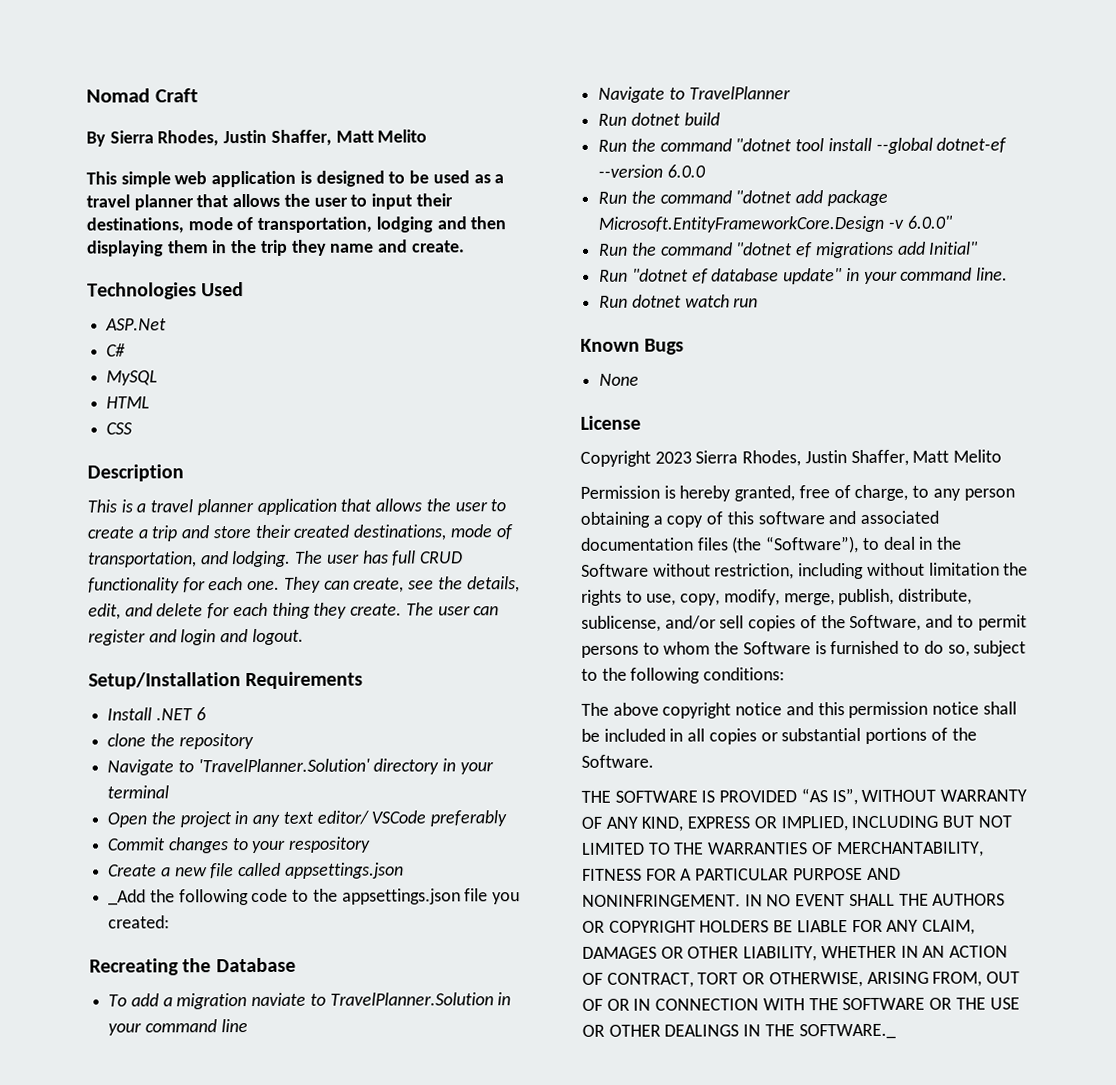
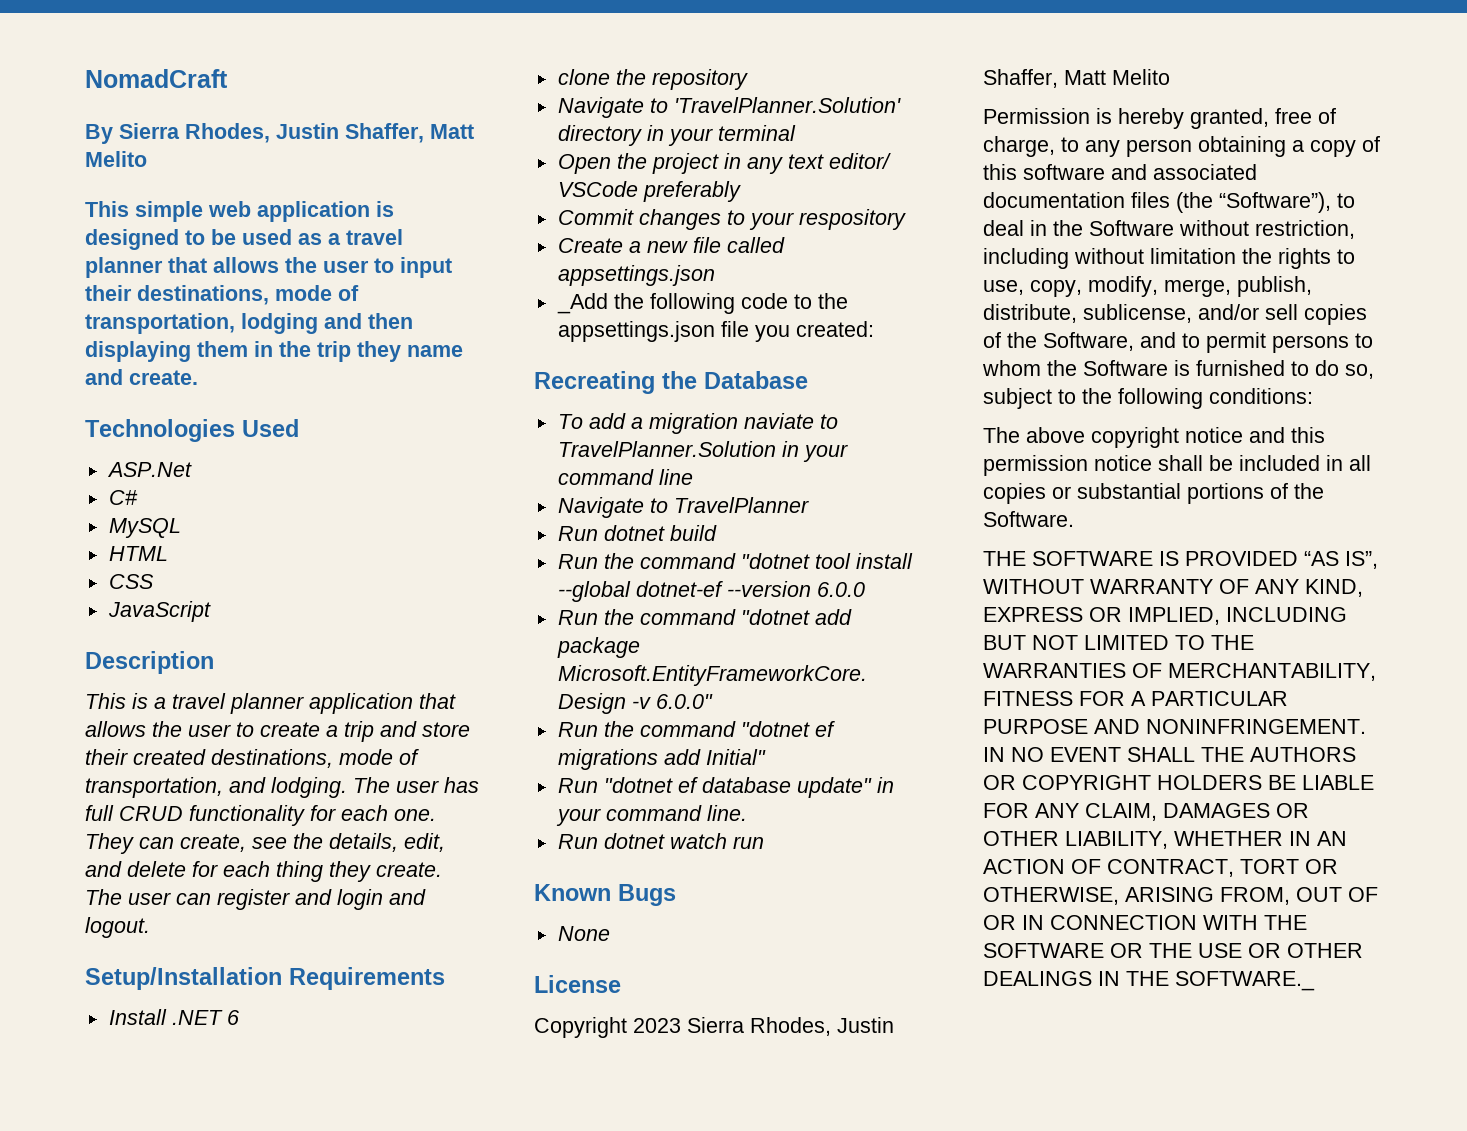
- Nomad Craft
+ NomadCraft
+ JavaScript

